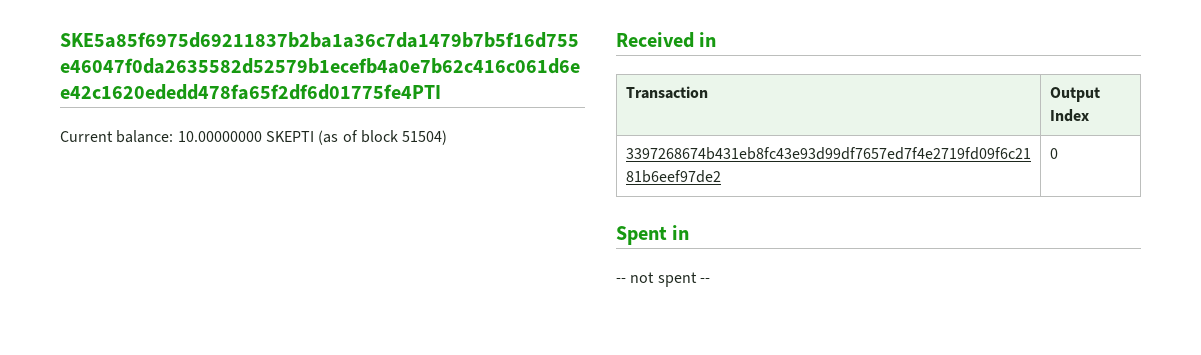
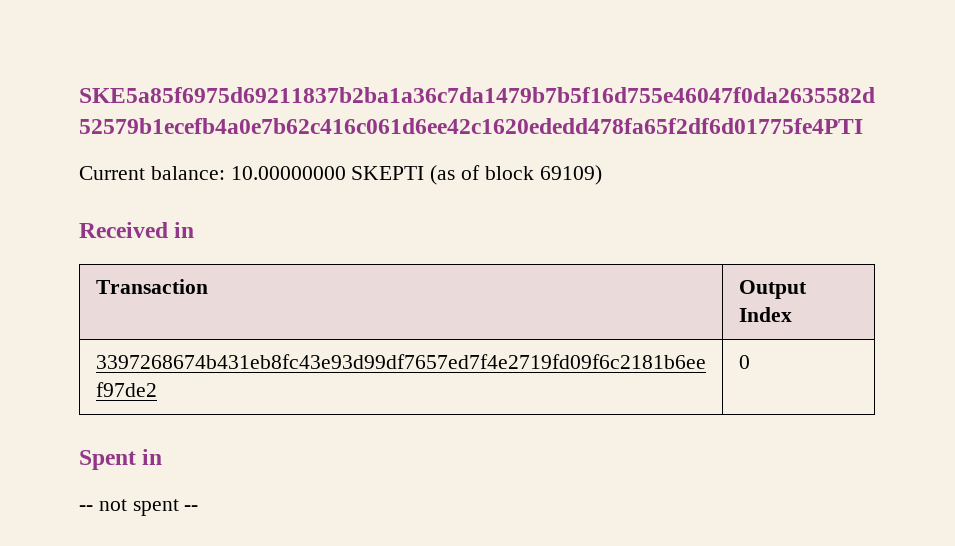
- Current balance: 10.00000000 SKEPTI (as of block 51504)
+ Current balance: 10.00000000 SKEPTI (as of block 69109)

